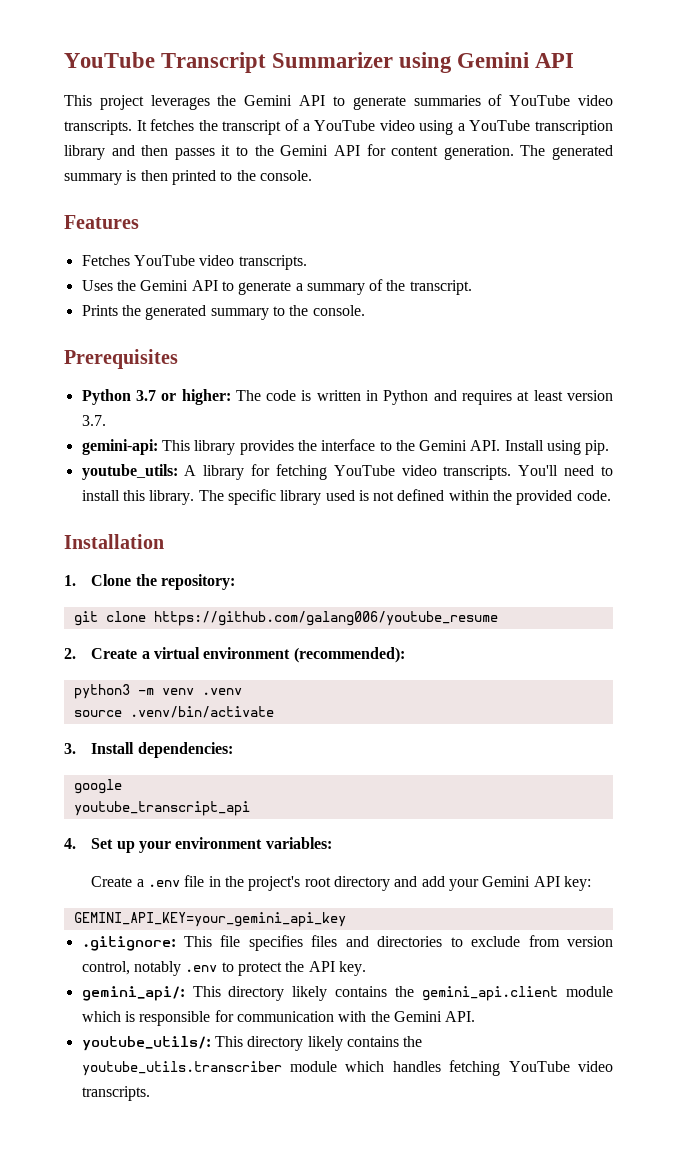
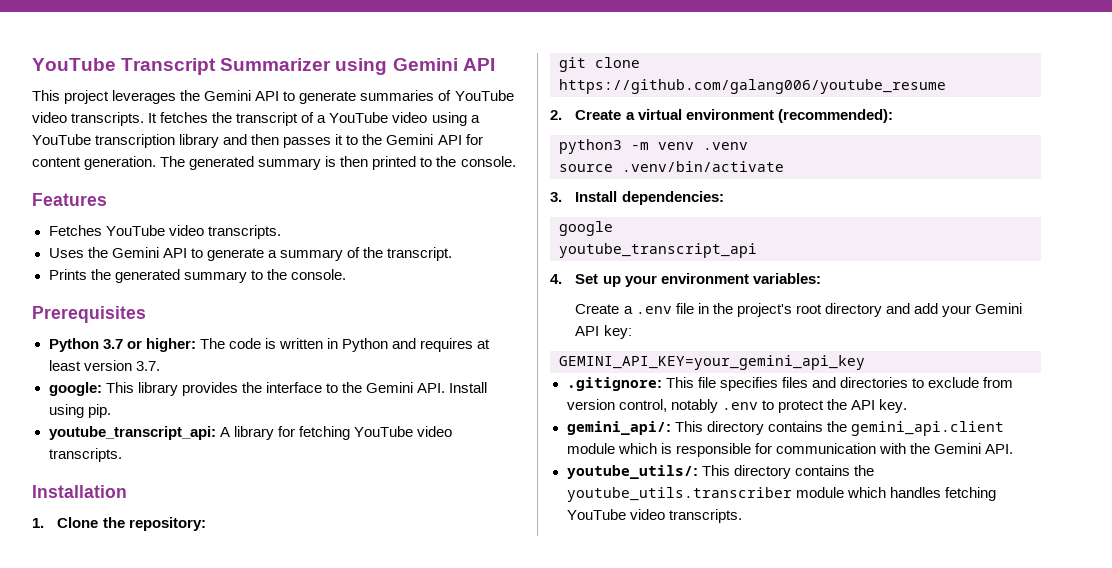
- gemini-api: This library provides the interface to the Gemini API. Install using pip.
+ google: This library provides the interface to the Gemini API. Install using pip.
- youtube_utils: A library for fetching YouTube video transcripts. You'll need to install this library. The specific library used is not defined within the provided code.
+ youtube_transcript_api: A library for fetching YouTube video transcripts.
- gemini_api/: This directory likely contains the gemini_api.client module which is responsible for communication with the Gemini API.
+ gemini_api/: This directory contains the gemini_api.client module which is responsible for communication with the Gemini API.
- youtube_utils/: This directory likely contains the youtube_utils.transcriber module which handles fetching YouTube video transcripts.
+ youtube_utils/: This directory contains the youtube_utils.transcriber module which handles fetching YouTube video transcripts.

